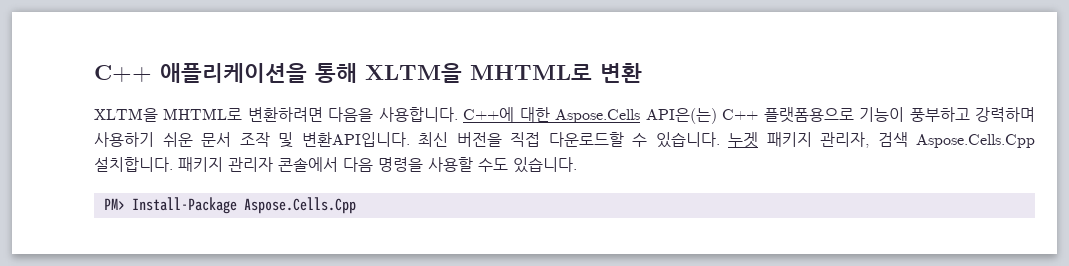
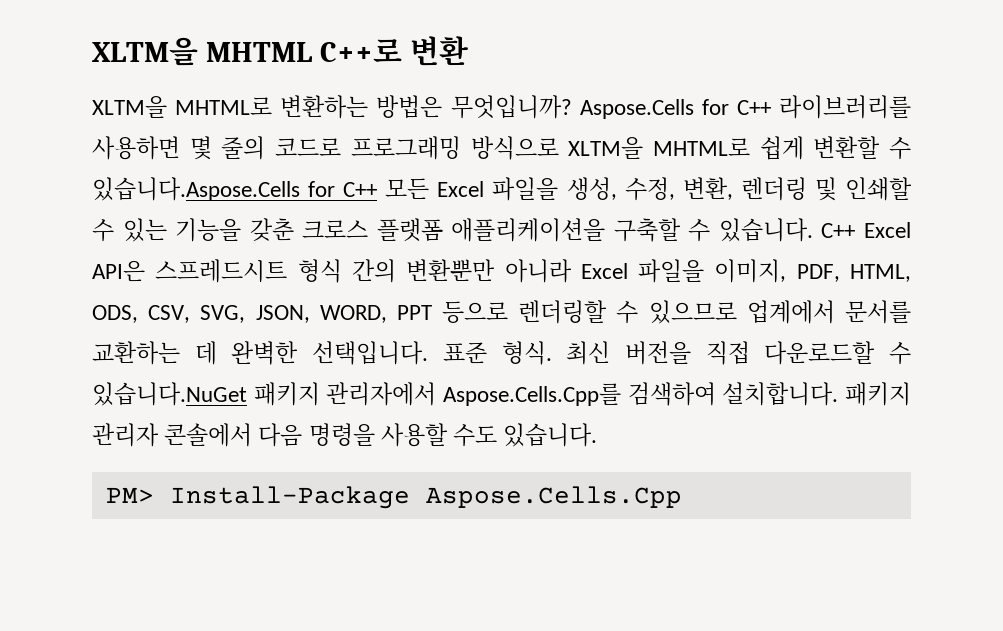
- C++ 애플리케이션을 통해 XLTM을 MHTML로 변환
- XLTM을 MHTML로 변환하려면 다음을 사용합니다. C++에 대한 Aspose.Cells API은(는) C++ 플랫폼용으로 기능이 풍부하고 강력하며 사용하기 쉬운 문서 조작 및 변환API입니다.
+ XLTM을 MHTML C++로 변환
+ XLTM을 MHTML로 변환하는 방법은 무엇입니까? Aspose.Cells for C++ 라이브러리를 사용하면 몇 줄의 코드로 프로그래밍 방식으로 XLTM을 MHTML로 쉽게 변환할 수 있습니다.Aspose.Cells for C++ 모든 Excel 파일을 생성, 수정, 변환, 렌더링 및 인쇄할 수 있는 기능을 갖춘 크로스 플랫폼 애플리케이션을 구축할 수 있습니다. C++ Excel API은 스프레드시트 형식 간의 변환뿐만 아니라 Excel 파일을 이미지, PDF, HTML, ODS, CSV, SVG, JSON, WORD, PPT 등으로 렌더링할 수 있으므로 업계에서 문서를 교환하는 데 완벽한 선택입니다. 표준 형식.
- 최신 버전을 직접 다운로드할 수 있습니다. 누겟 패키지 관리자, 검색 Aspose.Cells.Cpp 설치합니다.
+ 최신 버전을 직접 다운로드할 수 있습니다.NuGet 패키지 관리자에서 Aspose.Cells.Cpp를 검색하여 설치합니다.

